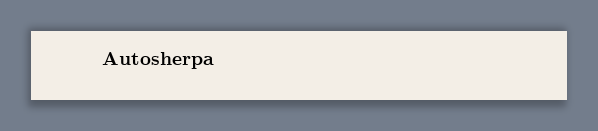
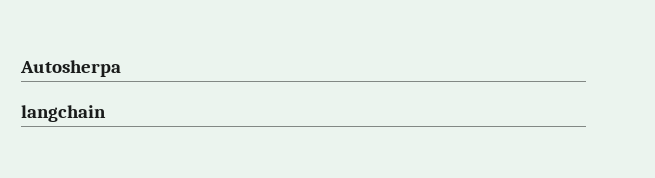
+ langchain

